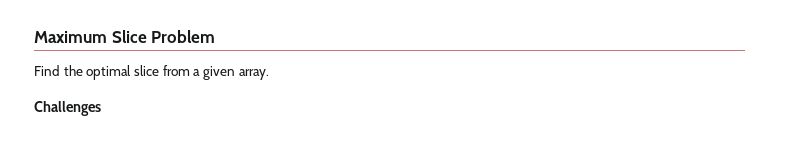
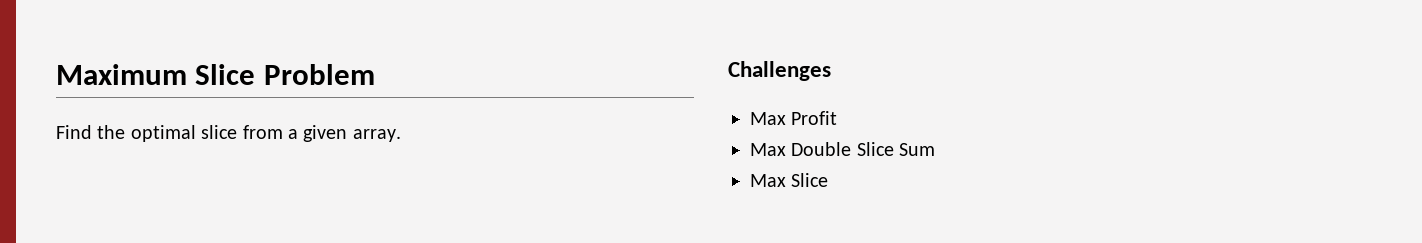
+ Max Profit
+ Max Double Slice Sum
+ Max Slice

